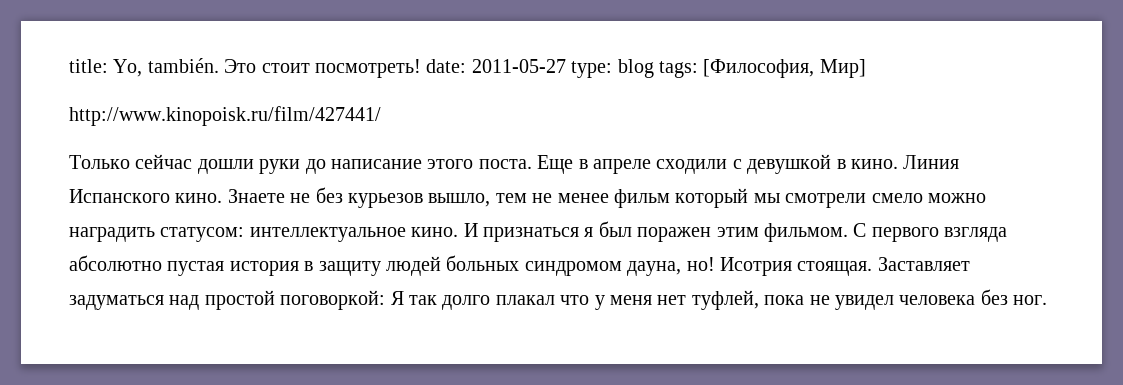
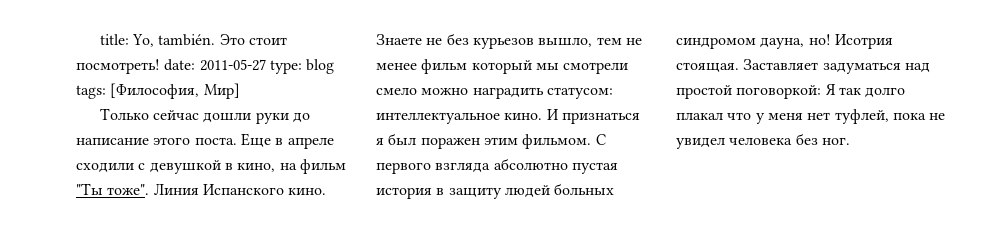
- http://www.kinopoisk.ru/film/427441/
- Еще в апреле сходили с девушкой в кино.
+ Еще в апреле сходили с девушкой в кино, на фильм "Ты тоже".

